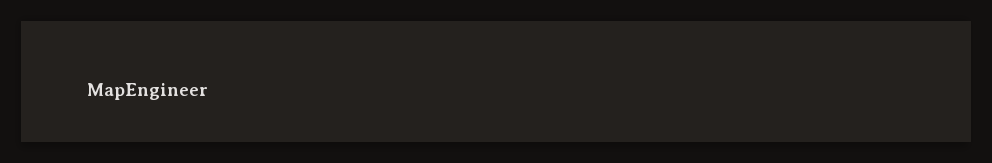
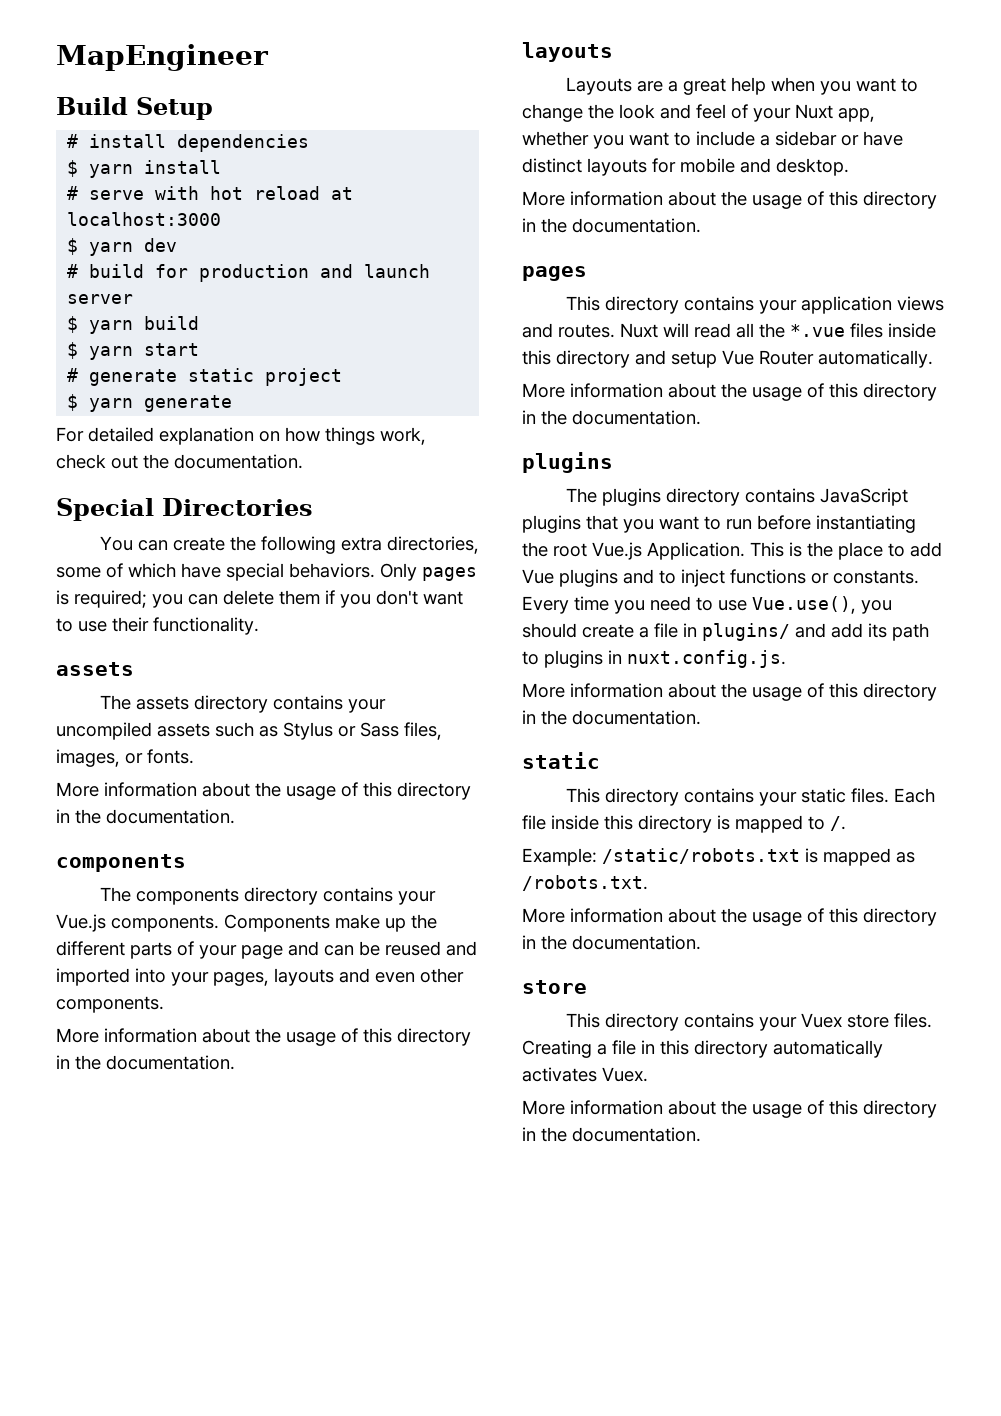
+ Build Setup
+ # install dependencies
+ $ yarn install
+ # serve with hot reload at localhost:3000
+ $ yarn dev
+ # build for production and launch server
+ $ yarn build
+ $ yarn start
+ # generate static project
+ $ yarn generate
+ For detailed explanation on how things work, check out the documentation.
+ Special Directories
+ You can create the following extra directories, some of which have special behaviors. Only pages is required; you can delete them if you don't want to use their functionality.
+ assets
+ The assets directory contains your uncompiled assets such as Stylus or Sass files, images, or fonts.
+ More information about the usage of this directory in the documentation.
+ components
+ The components directory contains your Vue.js components. Components make up the different parts of your page and can be reused and imported into your pages, layouts and even other components.
+ More information about the usage of this directory in the documentation.
+ layouts
+ Layouts are a great help when you want to change the look and feel of your Nuxt app, whether you want to include a sidebar or have distinct layouts for mobile and desktop.
+ More information about the usage of this directory in the documentation.
+ pages
+ This directory contains your application views and routes. Nuxt will read all the *.vue files inside this directory and setup Vue Router automatically.
+ More information about the usage of this directory in the documentation.
+ plugins
+ The plugins directory contains JavaScript plugins that you want to run before instantiating the root Vue.js Application. This is the place to add Vue plugins and to inject functions or constants. Every time you need to use Vue.use(), you should create a file in plugins/ and add its path to plugins in nuxt.config.js.
+ More information about the usage of this directory in the documentation.
+ static
+ This directory contains your static files. Each file inside this directory is mapped to /.
+ Example: /static/robots.txt is mapped as /robots.txt.
+ More information about the usage of this directory in the documentation.
+ store
+ This directory contains your Vuex store files. Creating a file in this directory automatically activates Vuex.
+ More information about the usage of this directory in the documentation.

